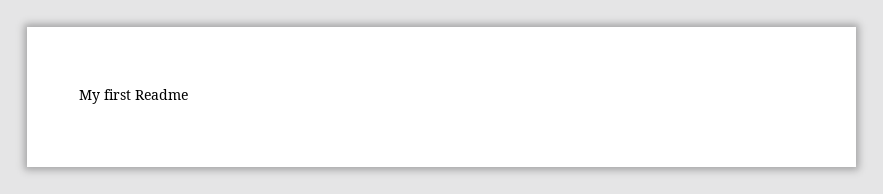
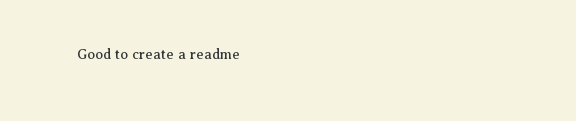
- My first Readme
+ Good to create a readme

